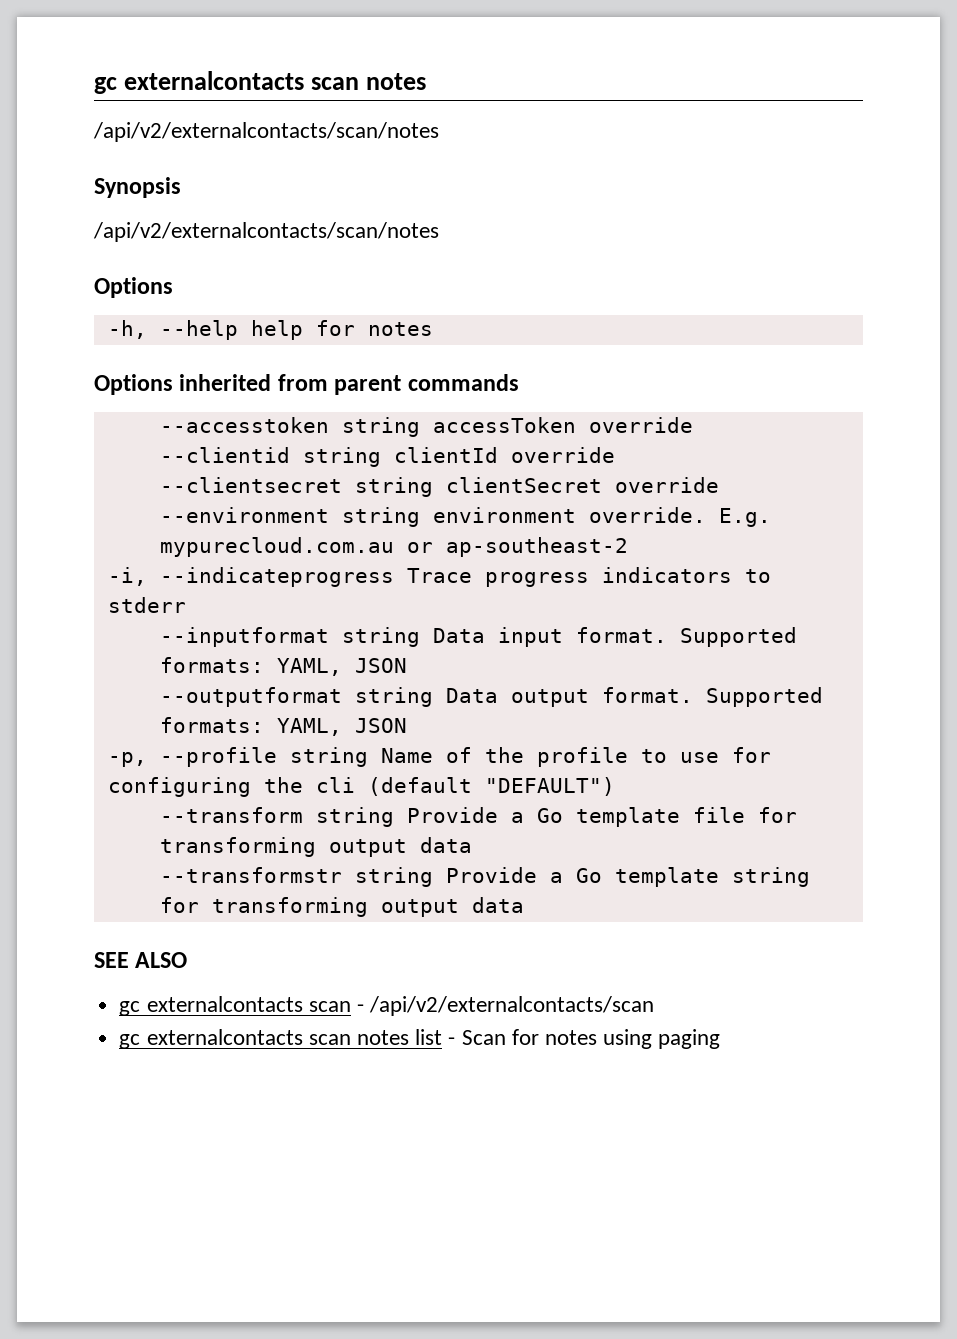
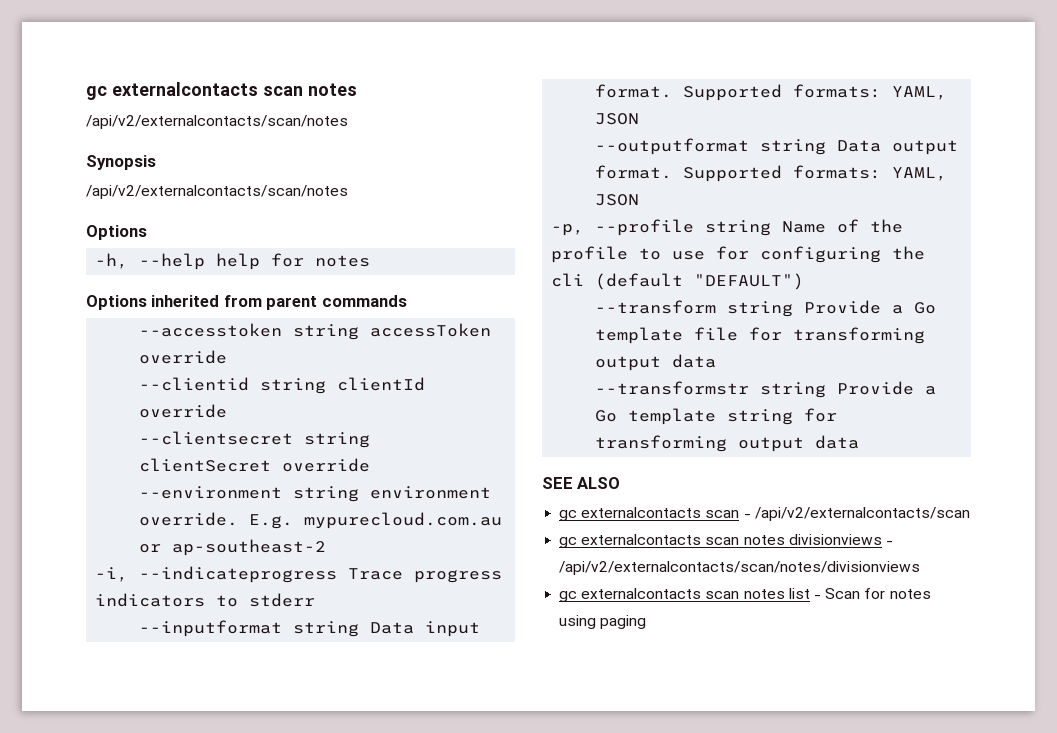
+ gc externalcontacts scan notes divisionviews - /api/v2/externalcontacts/scan/notes/divisionviews

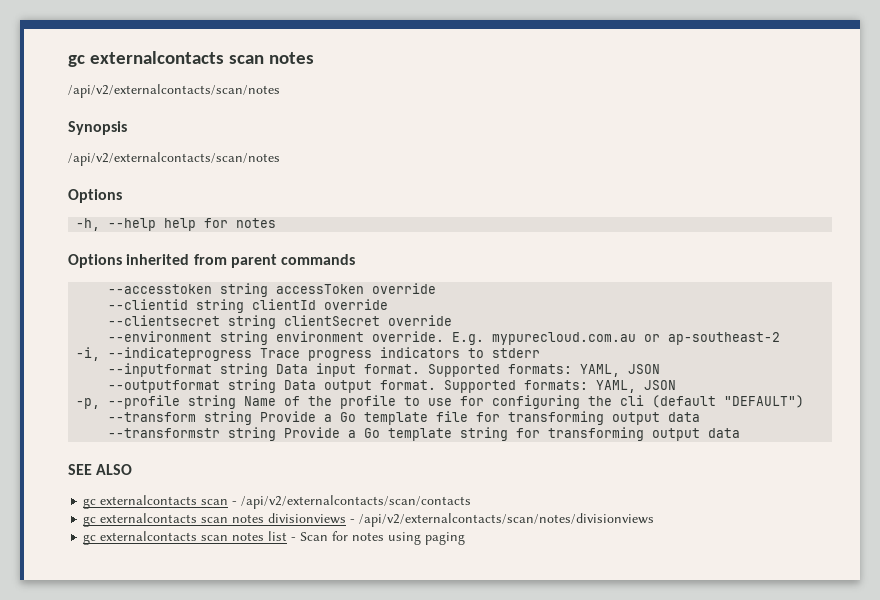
- gc externalcontacts scan - /api/v2/externalcontacts/scan
+ gc externalcontacts scan - /api/v2/externalcontacts/scan/contacts

